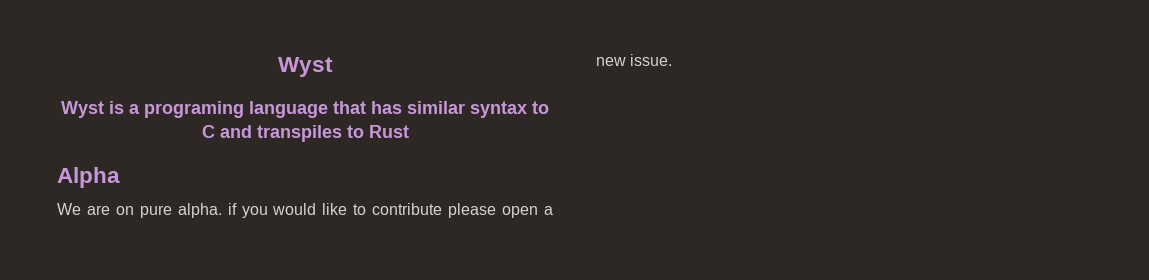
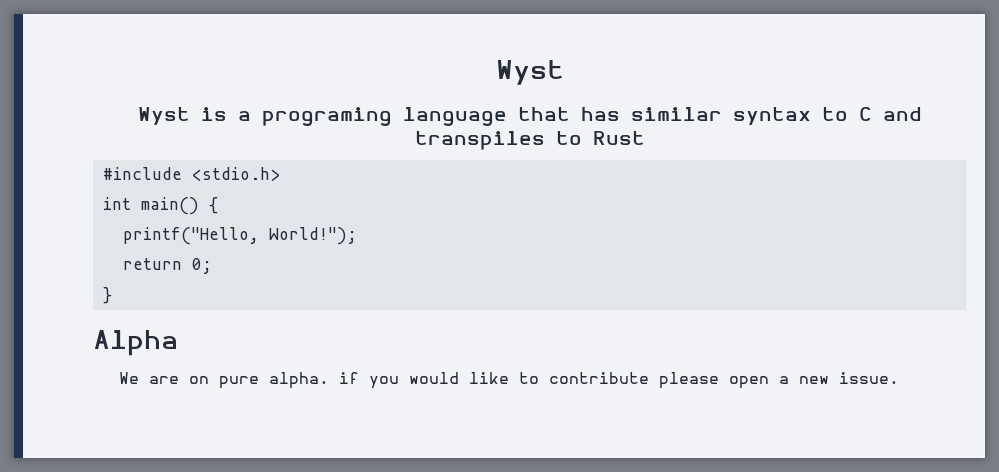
+ #include <stdio.h>
+ int main() {
+ printf("Hello, World!");
+ return 0;
+ }

